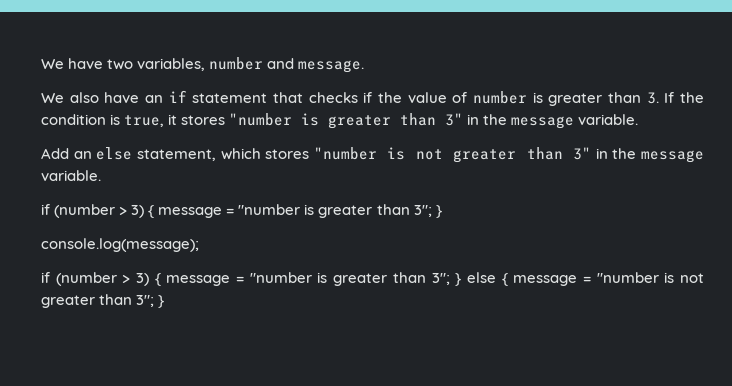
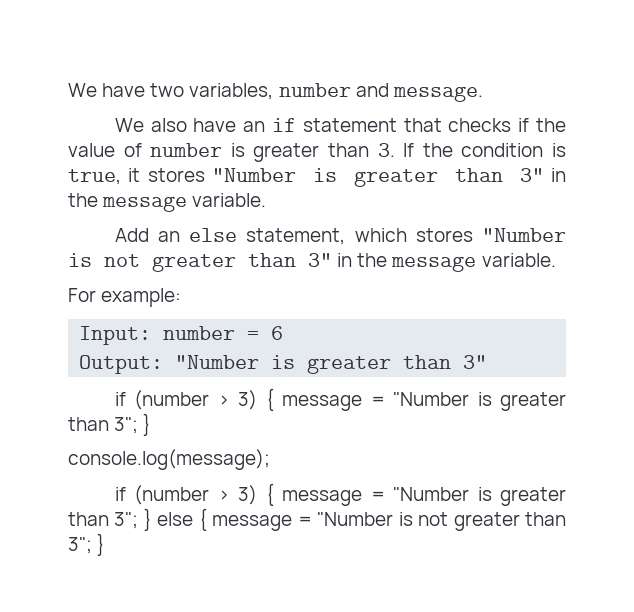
- We also have an if statement that checks if the value of number is greater than 3. If the condition is true, it stores "number is greater than 3" in the message variable.
+ We also have an if statement that checks if the value of number is greater than 3. If the condition is true, it stores "Number is greater than 3" in the message variable.
- Add an else statement, which stores "number is not greater than 3" in the message variable.
- if (number > 3) { message = "number is greater than 3"; }
+ Add an else statement, which stores "Number is not greater than 3" in the message variable.
+ For example:
+ Input: number = 6
+ Output: "Number is greater than 3"
+ if (number > 3) { message = "Number is greater than 3"; }
- if (number > 3) { message = "number is greater than 3"; } else { message = "number is not greater than 3"; }
+ if (number > 3) { message = "Number is greater than 3"; } else { message = "Number is not greater than 3"; }

